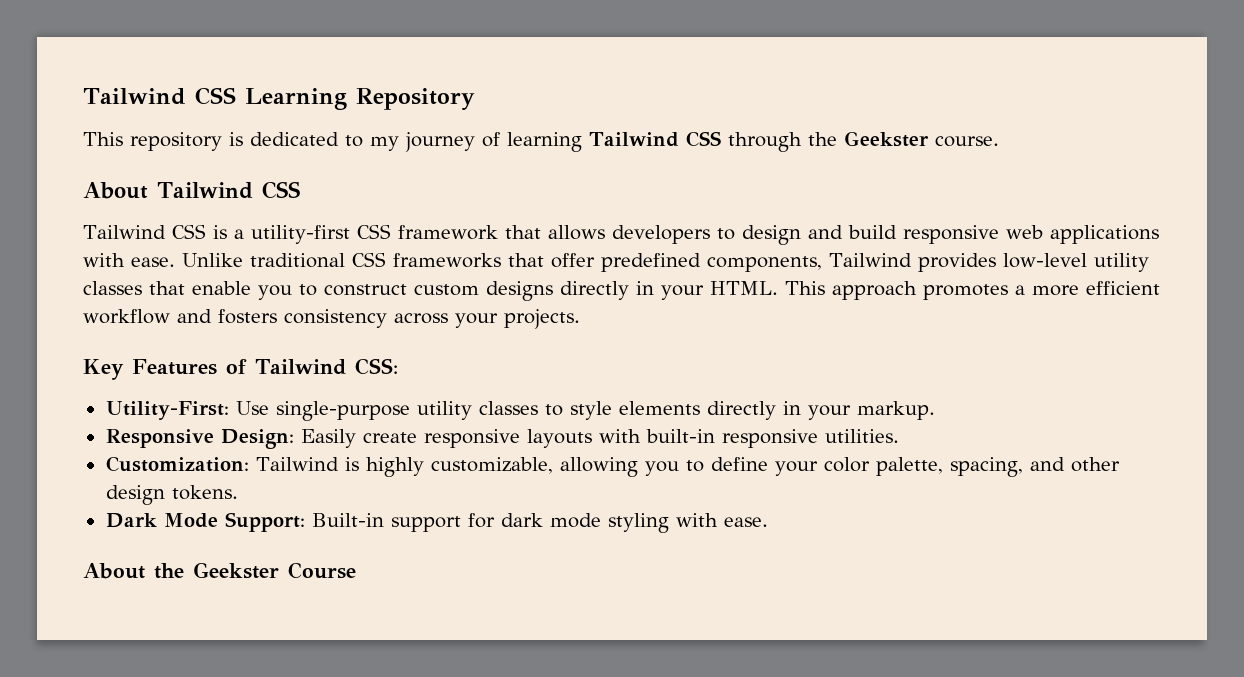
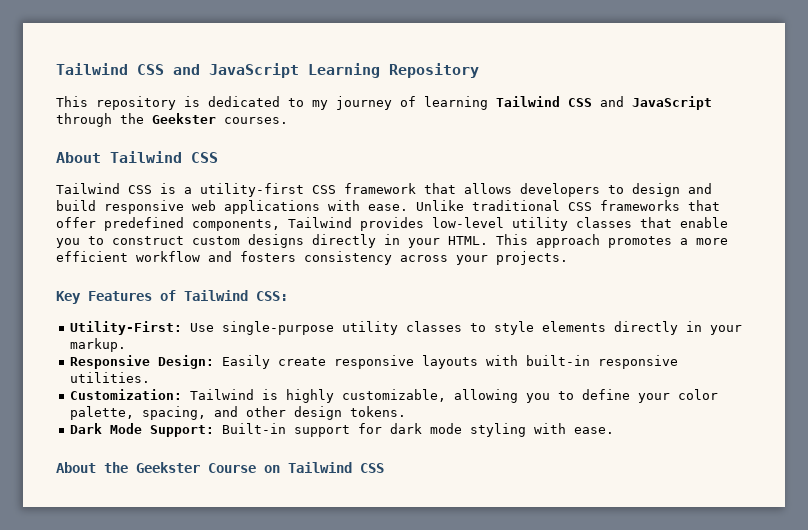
- Tailwind CSS Learning Repository
+ Tailwind CSS and JavaScript Learning Repository
- This repository is dedicated to my journey of learning Tailwind CSS through the Geekster course.
+ This repository is dedicated to my journey of learning Tailwind CSS and JavaScript through the Geekster courses.
- About the Geekster Course
+ About the Geekster Course on Tailwind CSS

